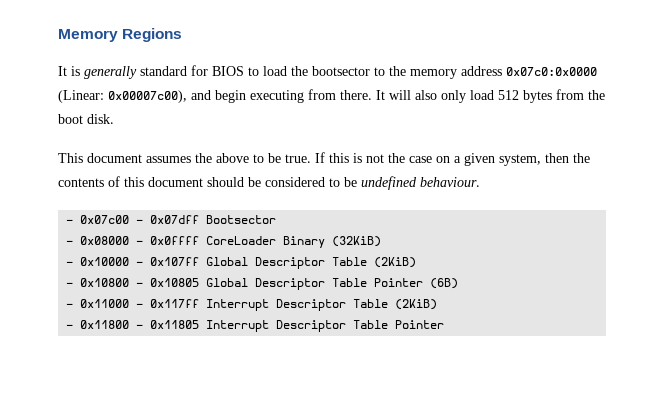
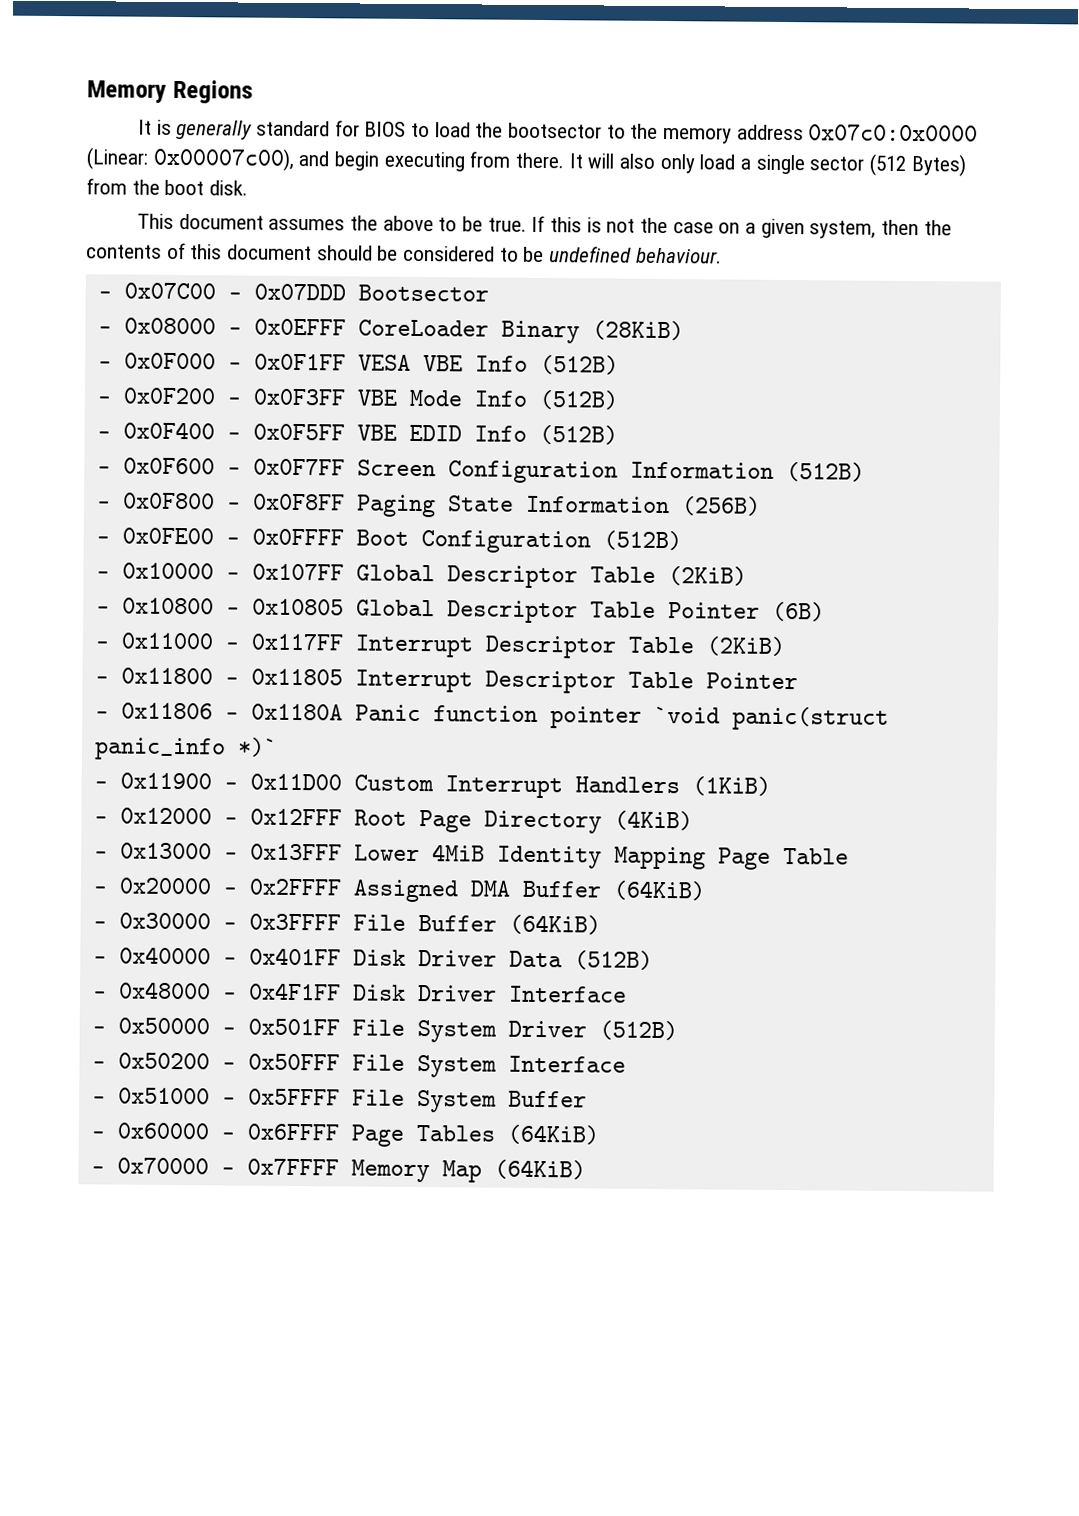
- It will also only load 512 bytes from the boot disk.
+ It will also only load a single sector (512 Bytes) from the boot disk.
- - 0x07c00 - 0x07dff Bootsector
+ - 0x07C00 - 0x07DDD Bootsector
- - 0x08000 - 0x0ffff CoreLoader Binary (32KiB)
+ - 0x08000 - 0x0EFFF CoreLoader Binary (28KiB)
+ - 0x0F000 - 0x0F1FF VESA VBE Info (512B)
+ - 0x0F200 - 0x0F3FF VBE Mode Info (512B)
+ - 0x0F400 - 0x0F5FF VBE EDID Info (512B)
+ - 0x0F600 - 0x0F7FF Screen Configuration Information (512B)
+ - 0x0F800 - 0x0F8FF Paging State Information (256B)
+ - 0x0FE00 - 0x0FFFF Boot Configuration (512B)
- - 0x10000 - 0x107ff Global Descriptor Table (2KiB)
+ - 0x10000 - 0x107FF Global Descriptor Table (2KiB)
- - 0x11000 - 0x117ff Interrupt Descriptor Table (2KiB)
+ - 0x11000 - 0x117FF Interrupt Descriptor Table (2KiB)
+ - 0x11806 - 0x1180A Panic function pointer `void panic(struct panic_info *)`
+ - 0x11900 - 0x11D00 Custom Interrupt Handlers (1KiB)
+ - 0x12000 - 0x12FFF Root Page Directory (4KiB)
+ - 0x13000 - 0x13FFF Lower 4MiB Identity Mapping Page Table
+ - 0x20000 - 0x2FFFF Assigned DMA Buffer (64KiB)
+ - 0x30000 - 0x3FFFF File Buffer (64KiB)
+ - 0x40000 - 0x401FF Disk Driver Data (512B)
+ - 0x48000 - 0x4F1FF Disk Driver Interface
+ - 0x50000 - 0x501FF File System Driver (512B)
+ - 0x50200 - 0x50FFF File System Interface
+ - 0x51000 - 0x5FFFF File System Buffer
+ - 0x60000 - 0x6FFFF Page Tables (64KiB)
+ - 0x70000 - 0x7FFFF Memory Map (64KiB)

